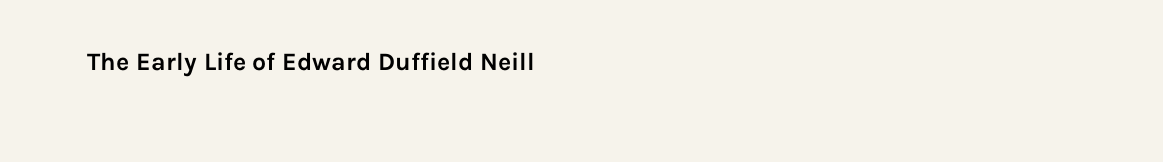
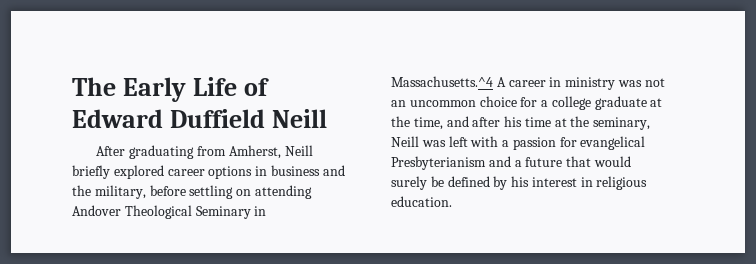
+ After graduating from Amherst, Neill briefly explored career options in business and the military, before settling on attending Andover Theological Seminary in Massachusetts.^4 A career in ministry was not an uncommon choice for a college graduate at the time, and after his time at the seminary, Neill was left with a passion for evangelical Presbyterianism and a future that would surely be defined by his interest in religious education.

